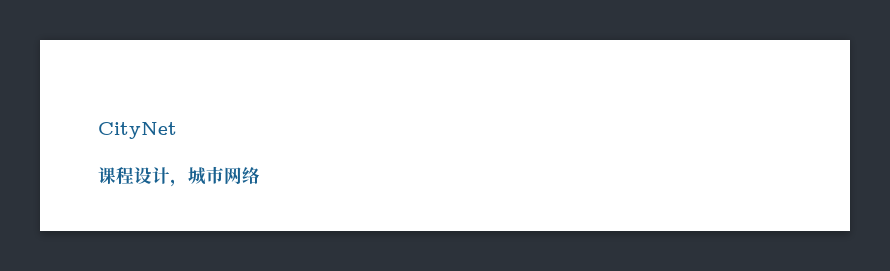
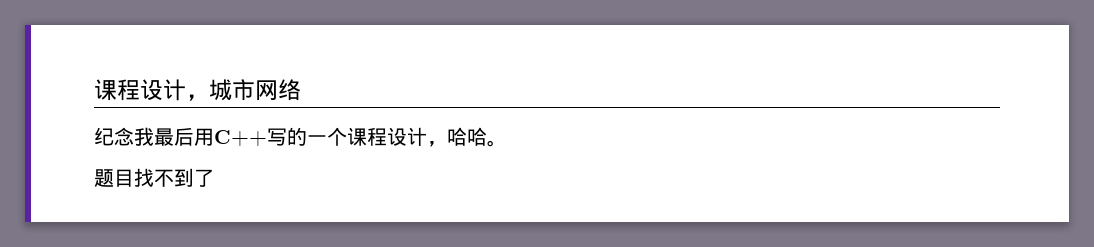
- CityNet
+ 纪念我最后用C++写的一个课程设计，哈哈。
+ 题目找不到了

